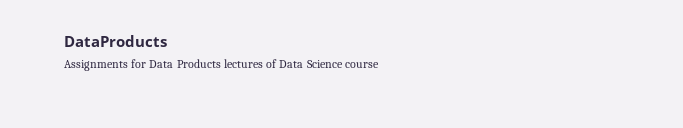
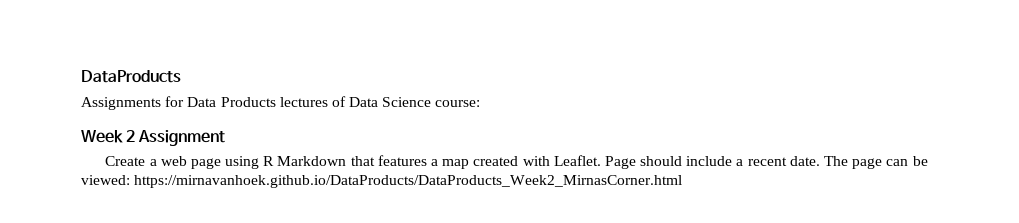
- Assignments for Data Products lectures of Data Science course
+ Assignments for Data Products lectures of Data Science course:
+ Week 2 Assignment
+ Create a web page using R Markdown that features a map created with Leaflet. Page should include a recent date. The page can be viewed: https://mirnavanhoek.github.io/DataProducts/DataProducts_Week2_MirnasCorner.html

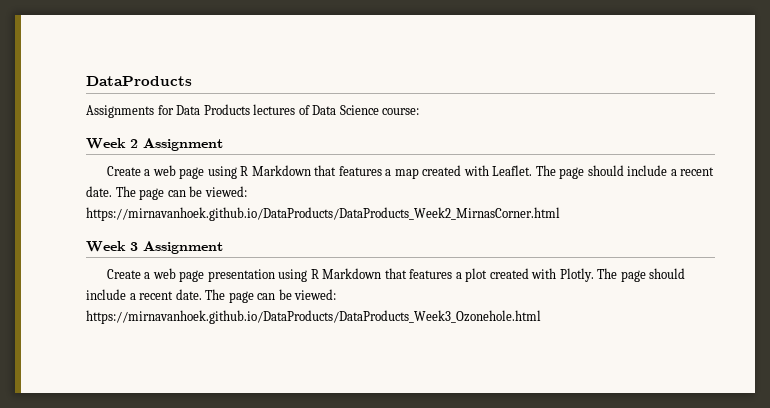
- Create a web page using R Markdown that features a map created with Leaflet. Page should include a recent date.
+ Create a web page using R Markdown that features a map created with Leaflet. The page should include a recent date.
+ Week 3 Assignment
+ Create a web page presentation using R Markdown that features a plot created with Plotly. The page should include a recent date. The page can be viewed: https://mirnavanhoek.github.io/DataProducts/DataProducts_Week3_Ozonehole.html

